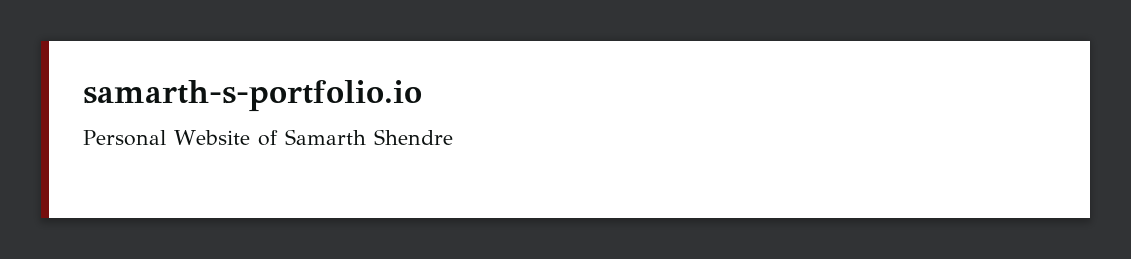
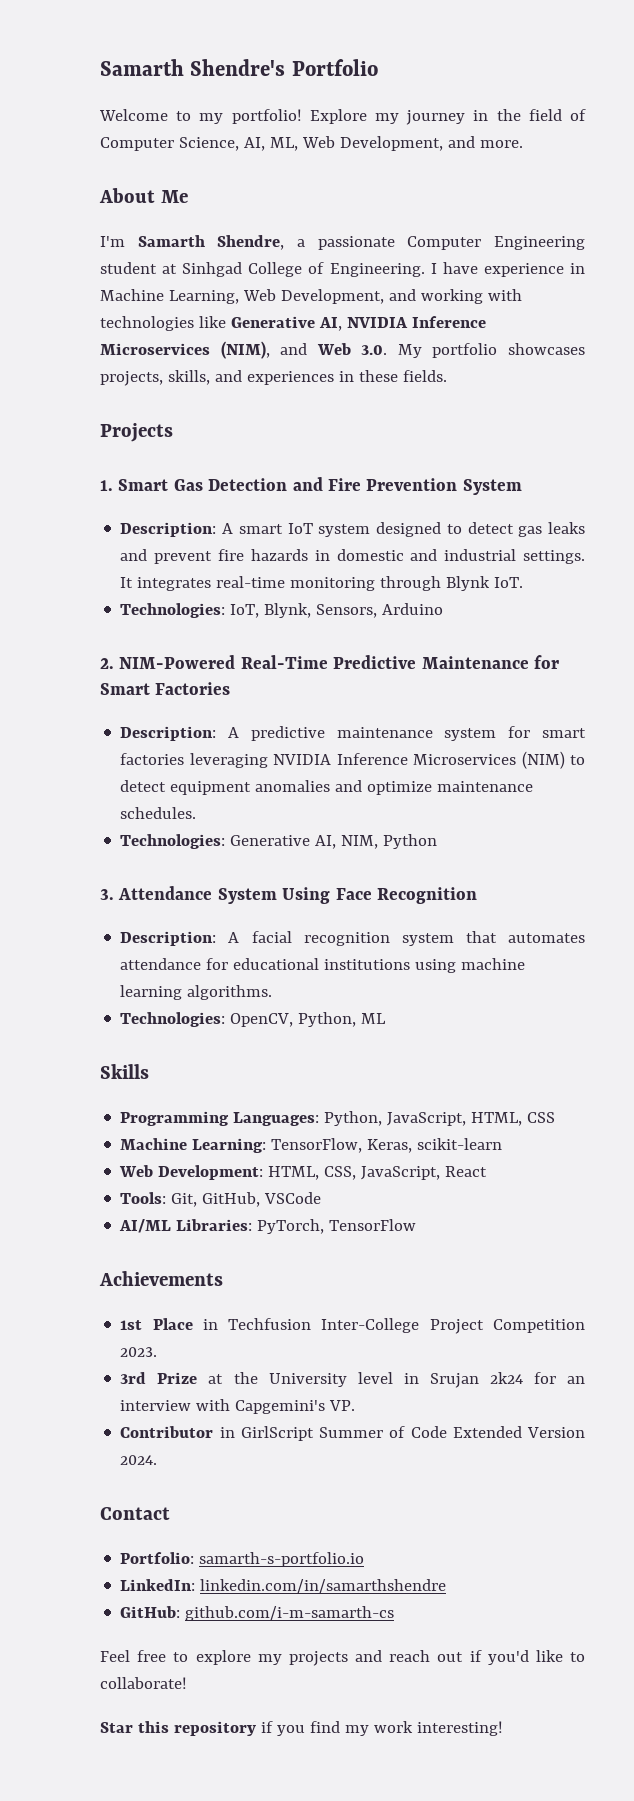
- samarth-s-portfolio.io
- Personal Website of Samarth Shendre
+ Samarth Shendre's Portfolio
+ Welcome to my portfolio! Explore my journey in the field of Computer Science, AI, ML, Web Development, and more.
+ About Me
+ I'm Samarth Shendre, a passionate Computer Engineering student at Sinhgad College of Engineering. I have experience in Machine Learning, Web Development, and working with technologies like Generative AI, NVIDIA Inference Microservices (NIM), and Web 3.0. My portfolio showcases projects, skills, and experiences in these fields.
+ Projects
+ 1. Smart Gas Detection and Fire Prevention System
+ Description: A smart IoT system designed to detect gas leaks and prevent fire hazards in domestic and industrial settings. It integrates real-time monitoring through Blynk IoT.
+ Technologies: IoT, Blynk, Sensors, Arduino
+ 2. NIM-Powered Real-Time Predictive Maintenance for Smart Factories
+ Description: A predictive maintenance system for smart factories leveraging NVIDIA Inference Microservices (NIM) to detect equipment anomalies and optimize maintenance schedules.
+ Technologies: Generative AI, NIM, Python
+ 3. Attendance System Using Face Recognition
+ Description: A facial recognition system that automates attendance for educational institutions using machine learning algorithms.
+ Technologies: OpenCV, Python, ML
+ Skills
+ Programming Languages: Python, JavaScript, HTML, CSS
+ Machine Learning: TensorFlow, Keras, scikit-learn
+ Web Development: HTML, CSS, JavaScript, React
+ Tools: Git, GitHub, VSCode
+ AI/ML Libraries: PyTorch, TensorFlow
+ Achievements
+ 1st Place in Techfusion Inter-College Project Competition 2023.
+ 3rd Prize at the University level in Srujan 2k24 for an interview with Capgemini's VP.
+ Contributor in GirlScript Summer of Code Extended Version 2024.
+ Contact
+ Portfolio: samarth-s-portfolio.io
+ LinkedIn: linkedin.com/in/samarthshendre
+ GitHub: github.com/i-m-samarth-cs
+ Feel free to explore my projects and reach out if you'd like to collaborate!
+ Star this repository if you find my work interesting!

